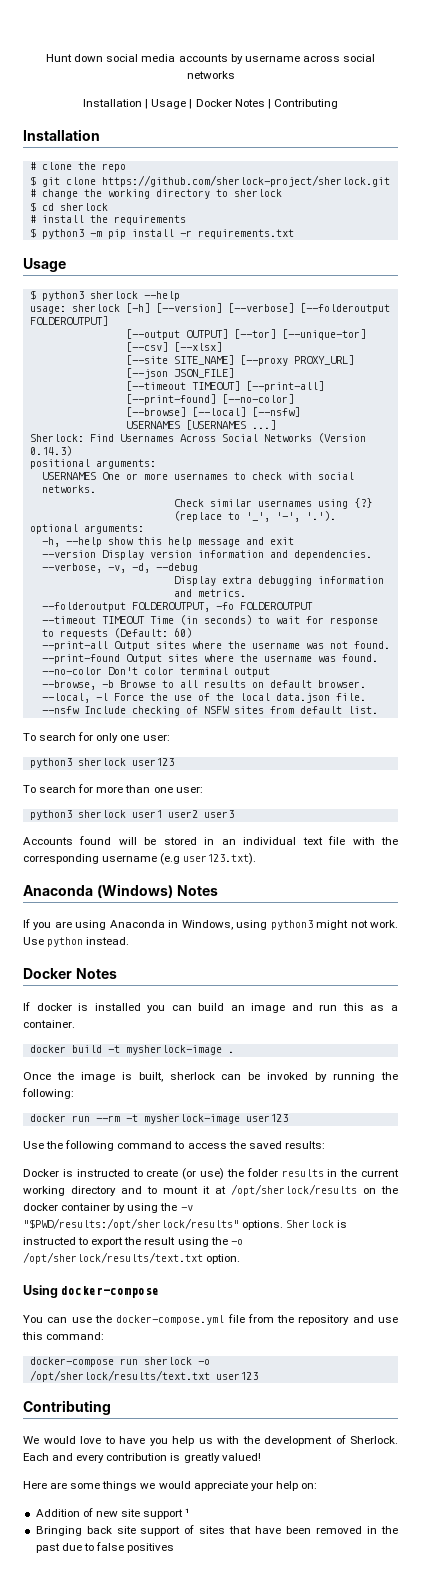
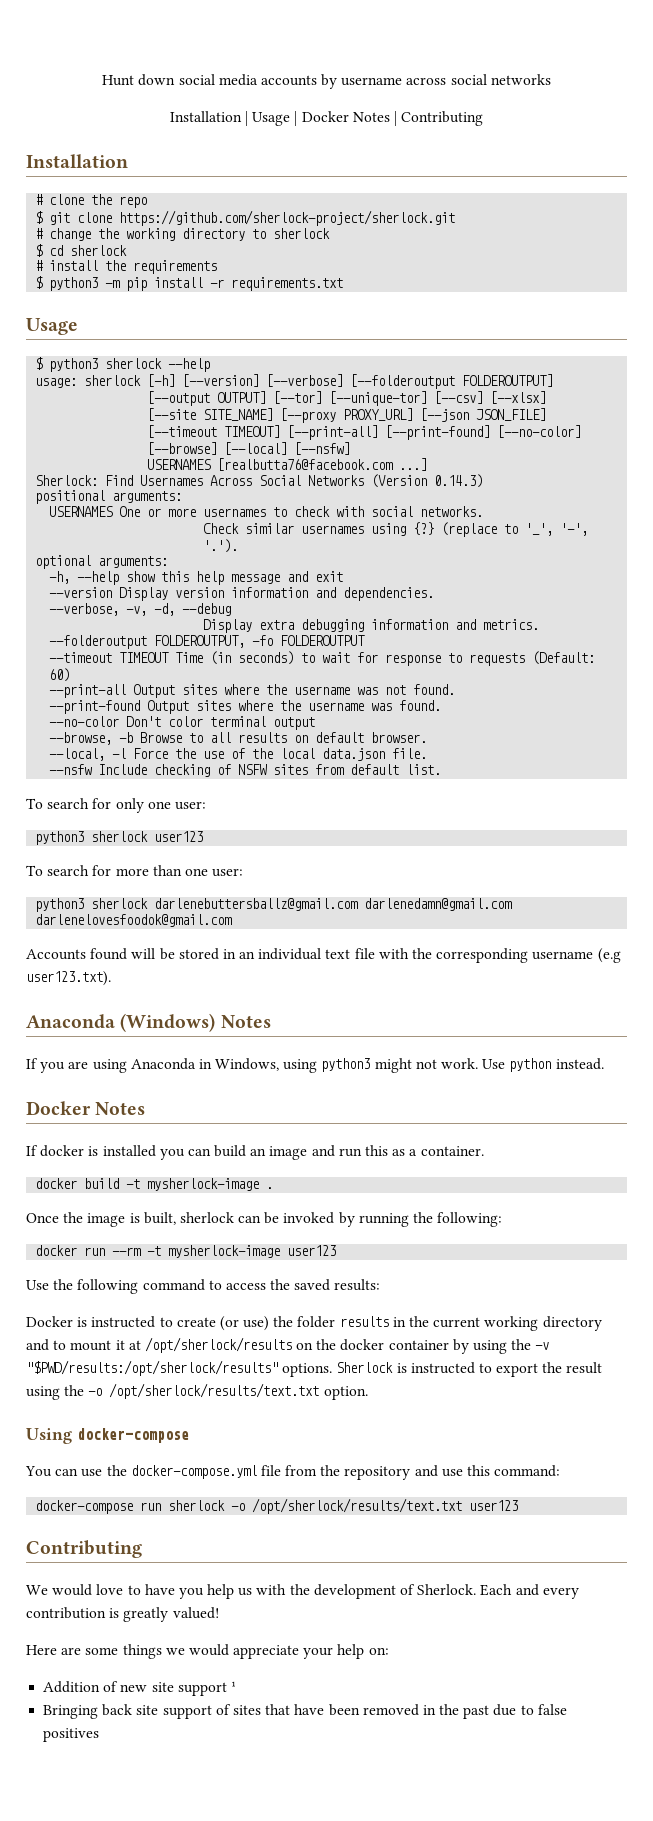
- USERNAMES [USERNAMES ...]
+ USERNAMES [realbutta76@facebook.com ...]
- python3 sherlock user1 user2 user3
+ python3 sherlock darlenebuttersballz@gmail.com darlenedamn@gmail.com darlenelovesfoodok@gmail.com

